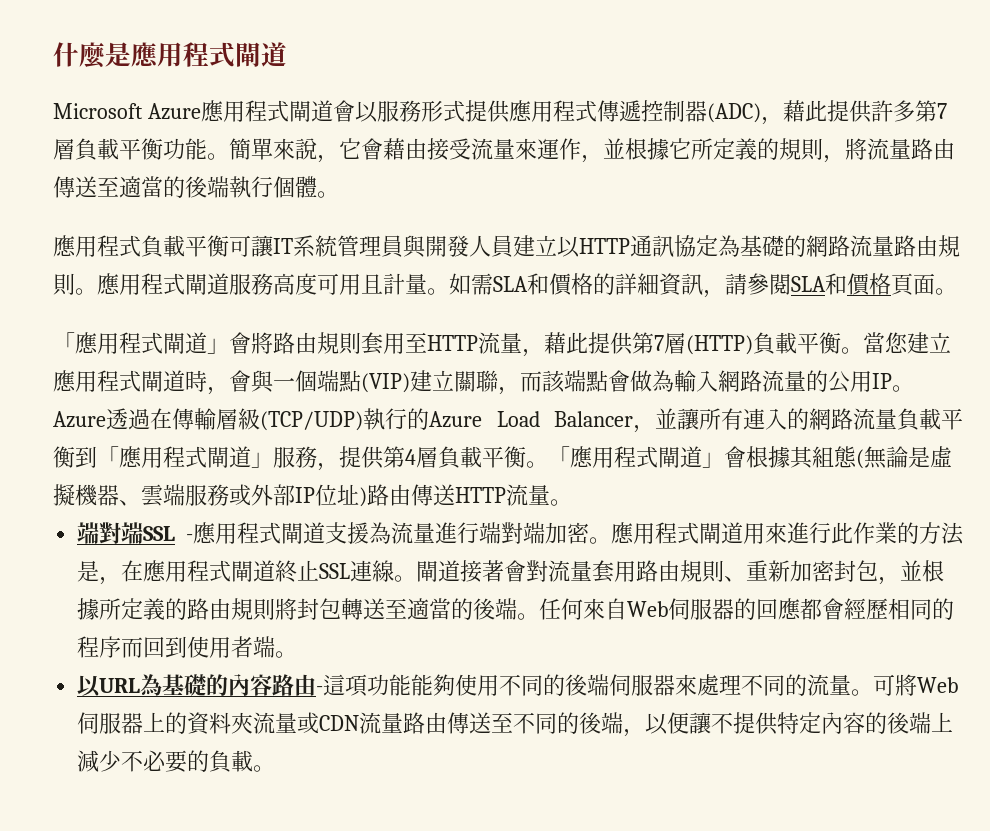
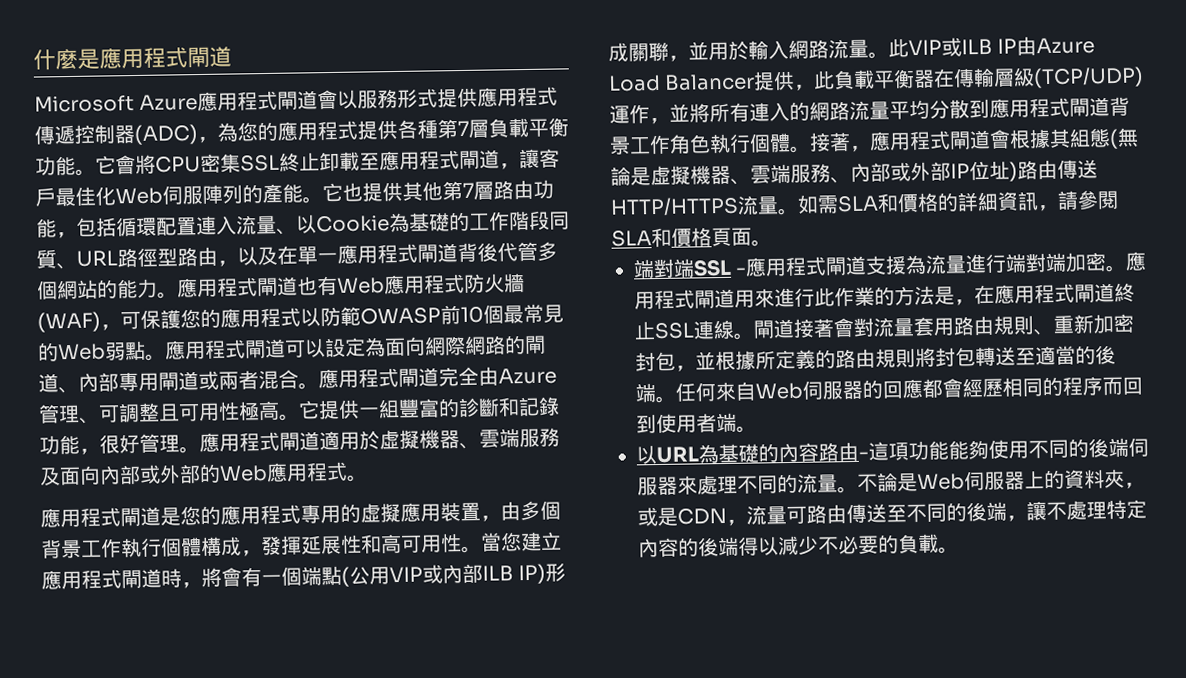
- Microsoft Azure應用程式閘道會以服務形式提供應用程式傳遞控制器(ADC)，藉此提供許多第7層負載平衡功能。
+ Microsoft Azure應用程式閘道會以服務形式提供應用程式傳遞控制器(ADC)，為您的應用程式提供各種第7層負載平衡功能。
- 簡單來說，它會藉由接受流量來運作，並根據它所定義的規則，將流量路由傳送至適當的後端執行個體。
- 應用程式負載平衡可讓IT系統管理員與開發人員建立以HTTP通訊協定為基礎的網路流量路由規則。應用程式閘道服務高度可用且計量。
+ 它會將CPU密集SSL終止卸載至應用程式閘道，讓客戶最佳化Web伺服陣列的產能。它也提供其他第7層路由功能，包括循環配置連入流量、以Cookie為基礎的工作階段同質、URL路徑型路由，以及在單一應用程式閘道背後代管多個網站的能力。應用程式閘道也有Web應用程式防火牆(WAF)，可保護您的應用程式以防範OWASP前10個最常見的Web弱點。應用程式閘道可以設定為面向網際網路的閘道、內部專用閘道或兩者混合。應用程式閘道完全由Azure管理、可調整且可用性極高。它提供一組豐富的診斷和記錄功能，很好管理。應用程式閘道適用於虛擬機器、雲端服務及面向內部或外部的Web應用程式。
+ 應用程式閘道是您的應用程式專用的虛擬應用裝置，由多個背景工作執行個體構成，發揮延展性和高可用性。當您建立應用程式閘道時，將會有一個端點(公用VIP或內部ILB IP)形成關聯，並用於輸入網路流量。此VIP或ILB IP由Azure Load Balancer提供，此負載平衡器在傳輸層級(TCP/UDP)運作，並將所有連入的網路流量平均分散到應用程式閘道背景工作角色執行個體。接著，應用程式閘道會根據其組態(無論是虛擬機器、雲端服務、內部或外部IP位址)路由傳送HTTP/HTTPS流量。
- 「應用程式閘道」會將路由規則套用至HTTP流量，藉此提供第7層(HTTP)負載平衡。當您建立應用程式閘道時，會與一個端點(VIP)建立關聯，而該端點會做為輸入網路流量的公用IP。Azure透過在傳輸層級(TCP/UDP)執行的Azure Load Balancer，並讓所有連入的網路流量負載平衡到「應用程式閘道」服務，提供第4層負載平衡。「應用程式閘道」會根據其組態(無論是虛擬機器、雲端服務或外部IP位址)路由傳送HTTP流量。
- 可將Web伺服器上的資料夾流量或CDN流量路由傳送至不同的後端，以便讓不提供特定內容的後端上減少不必要的負載。
+ 不論是Web伺服器上的資料夾，或是CDN，流量可路由傳送至不同的後端，讓不處理特定內容的後端得以減少不必要的負載。

